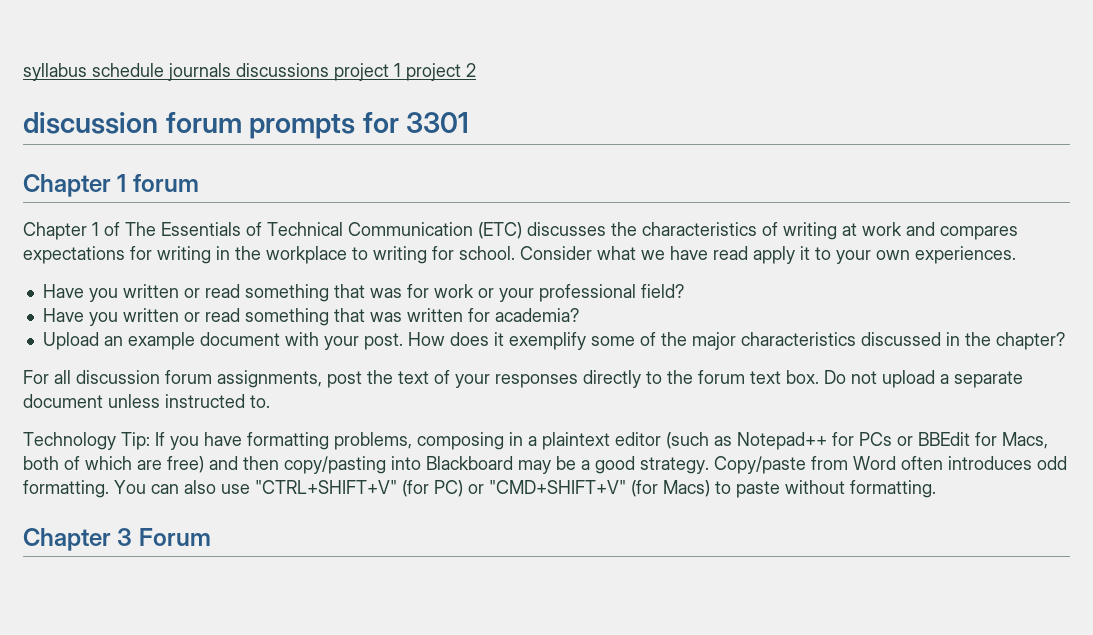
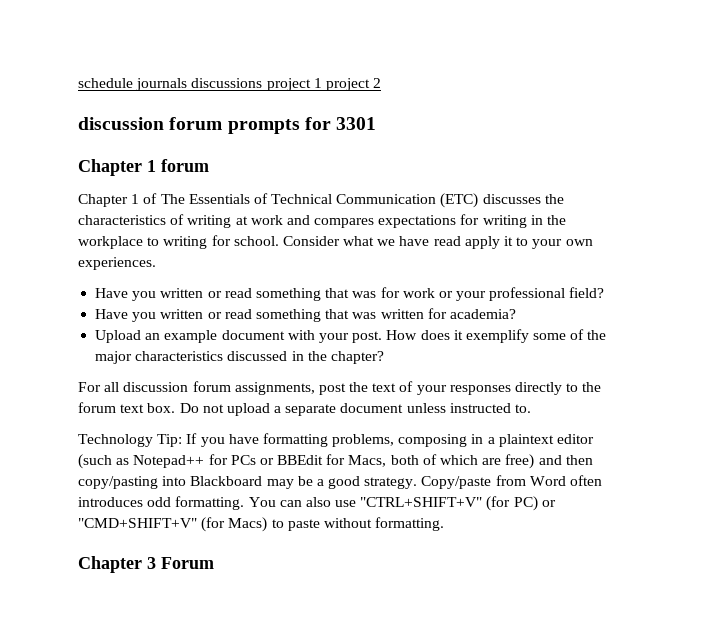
- syllabus schedule journals discussions project 1 project 2
+ schedule journals discussions project 1 project 2

